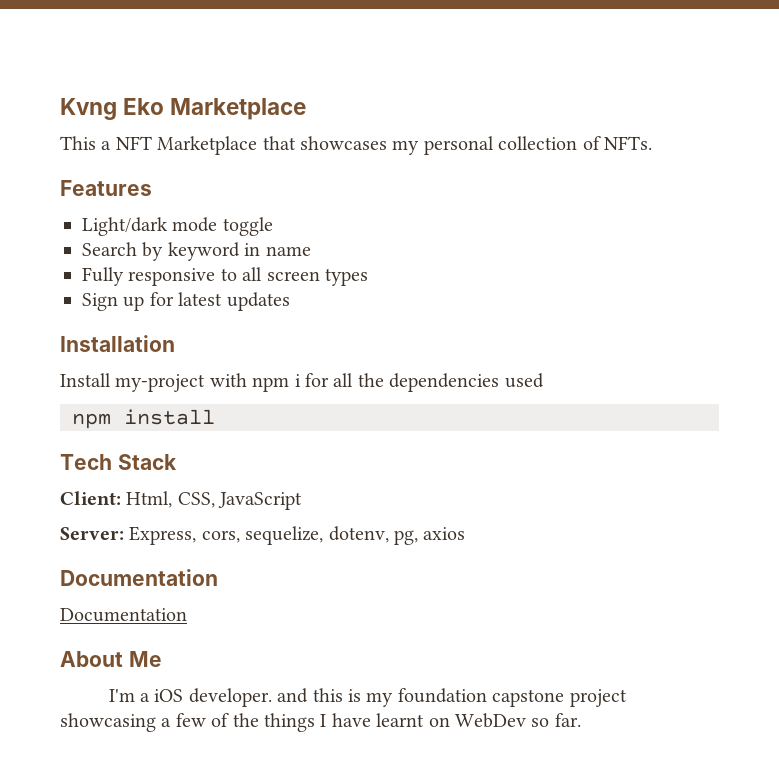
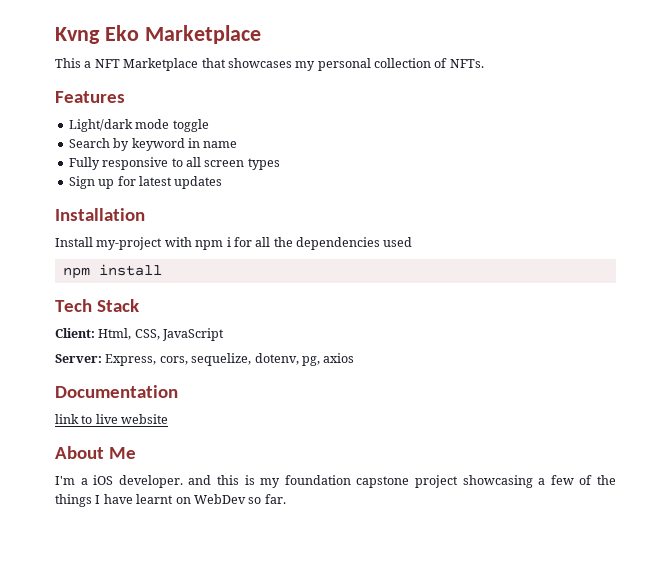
  Server: Express, cors, sequelize, dotenv, pg, axios
  Documentation
- Documentation
+ link to live website

